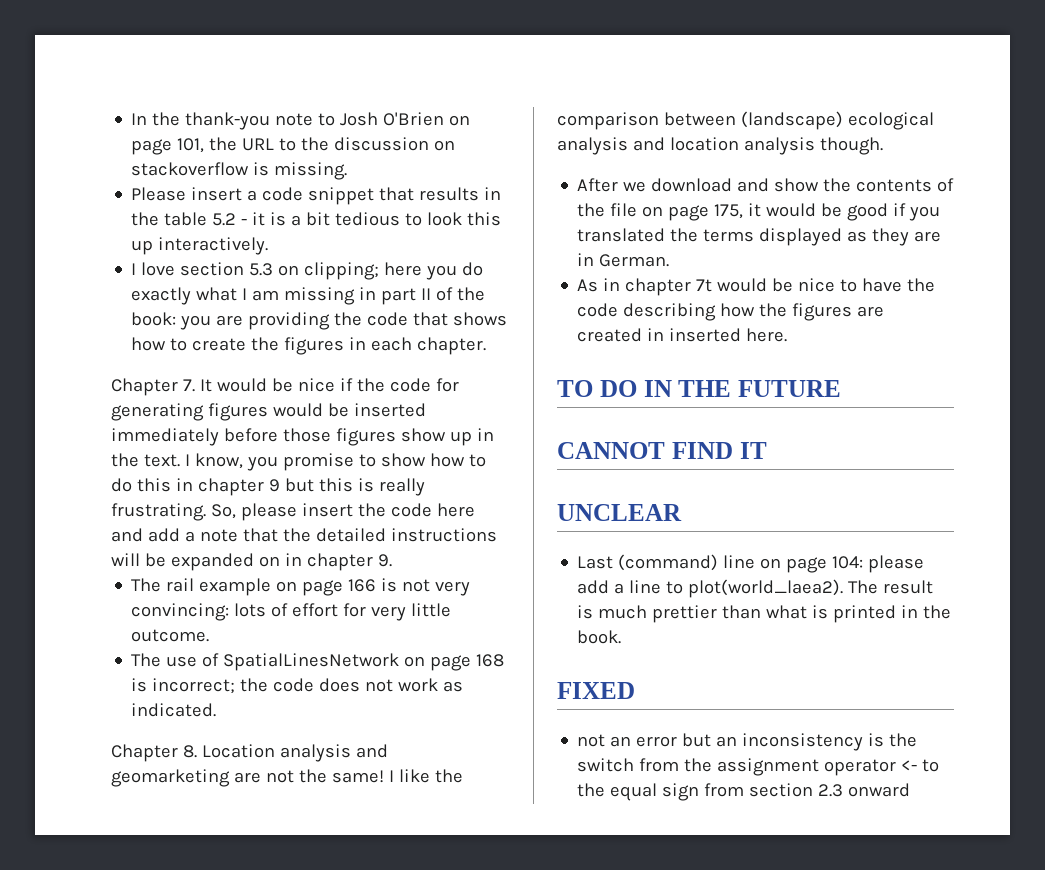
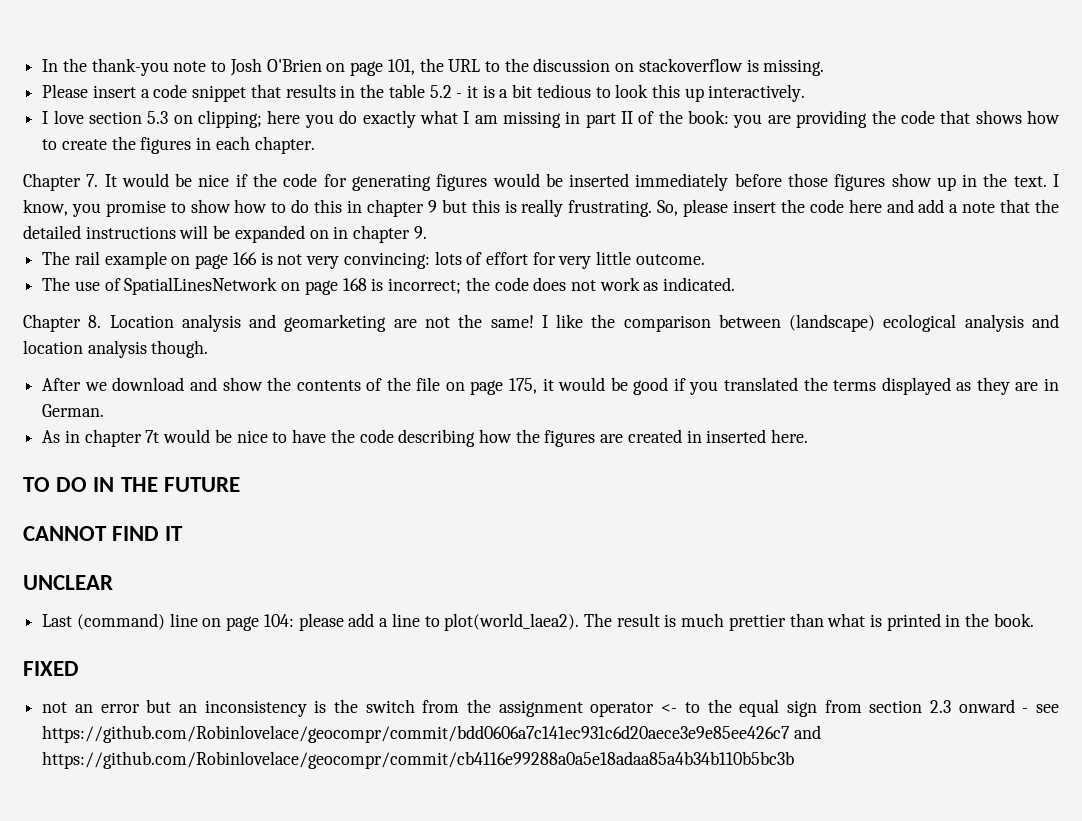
- not an error but an inconsistency is the switch from the assignment operator <- to the equal sign from section 2.3 onward
+ not an error but an inconsistency is the switch from the assignment operator <- to the equal sign from section 2.3 onward - see https://github.com/Robinlovelace/geocompr/commit/bdd0606a7c141ec931c6d20aece3e9e85ee426c7 and https://github.com/Robinlovelace/geocompr/commit/cb4116e99288a0a5e18adaa85a4b34b110b5bc3b

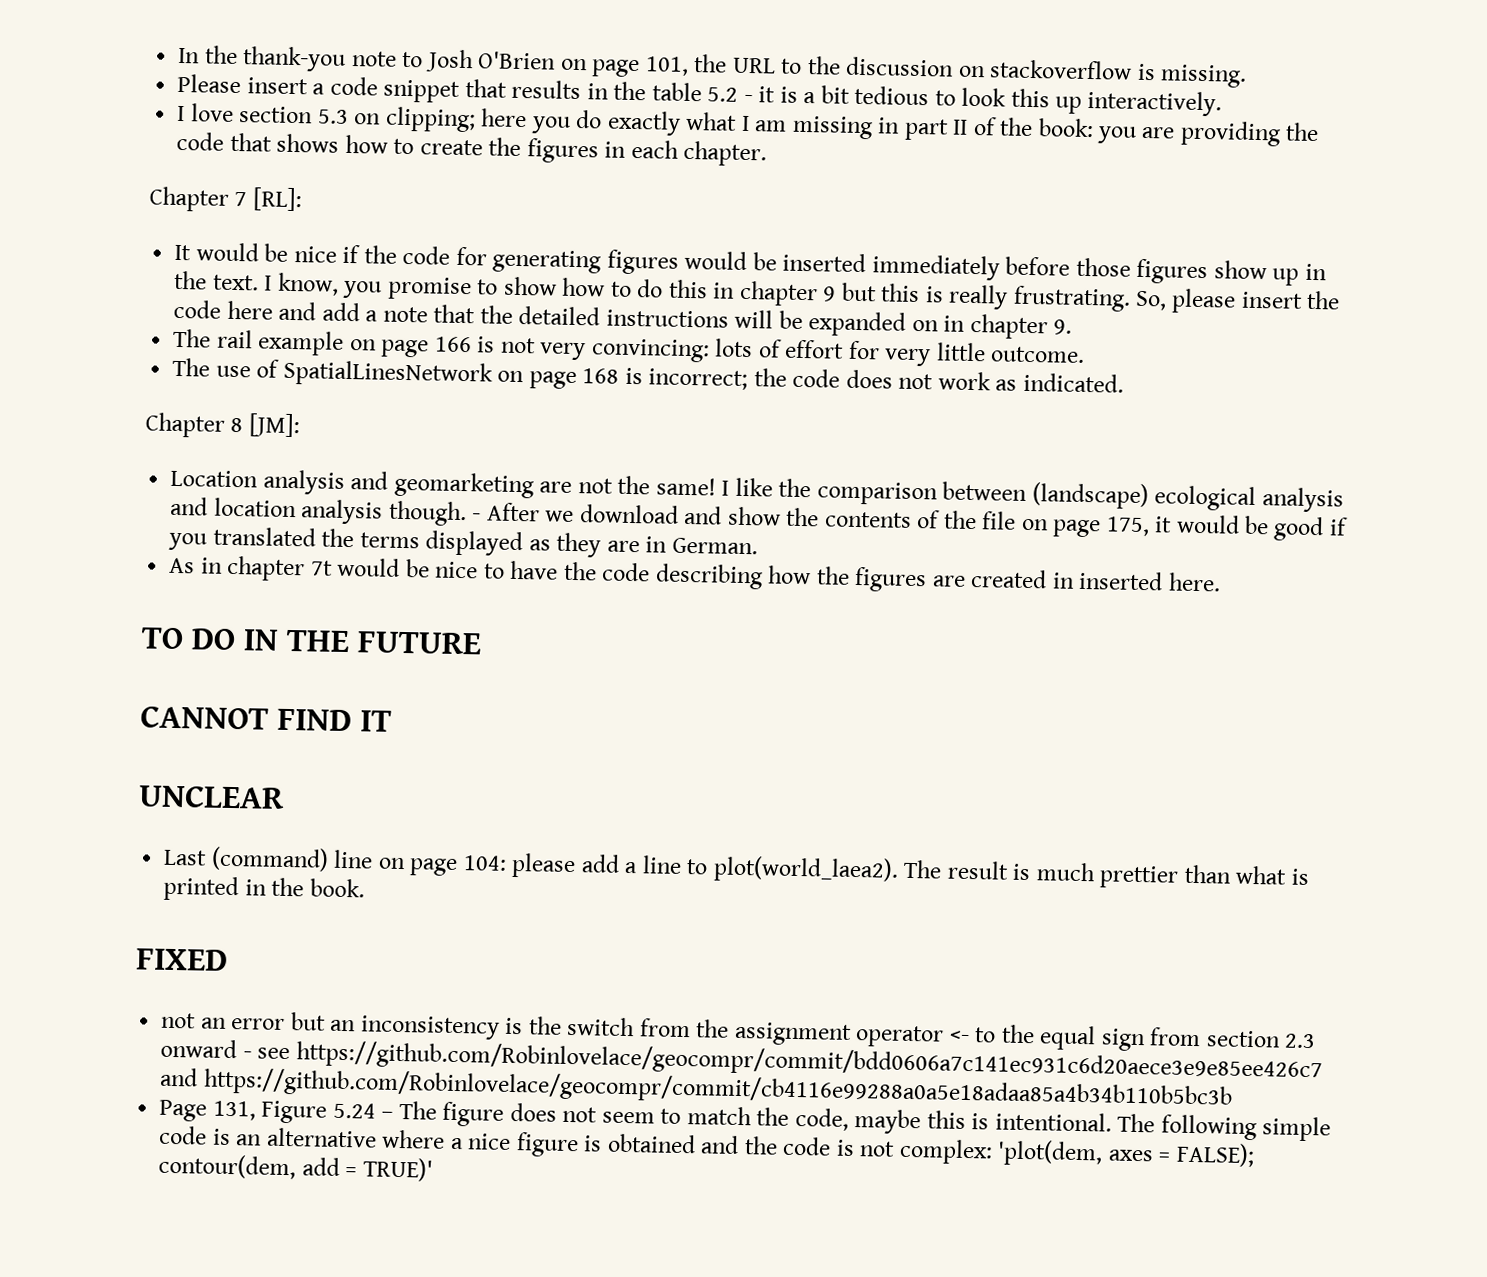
- Chapter 7. It would be nice if the code for generating figures would be inserted immediately before those figures show up in the text.
+ Chapter 7 [RL]:
+ It would be nice if the code for generating figures would be inserted immediately before those figures show up in the text.
- Chapter 8. Location analysis and geomarketing are not the same!
+ Chapter 8 [JM]:
+ Location analysis and geomarketing are not the same!
- I like the comparison between (landscape) ecological analysis and location analysis though.
- After we download and show the contents of the file on page 175, it would be good if you translated the terms displayed as they are in German.
+ I like the comparison between (landscape) ecological analysis and location analysis though. - After we download and show the contents of the file on page 175, it would be good if you translated the terms displayed as they are in German.
+ Page 131, Figure 5.24 – The figure does not seem to match the code, maybe this is intentional. The following simple code is an alternative where a nice figure is obtained and the code is not complex: 'plot(dem, axes = FALSE); contour(dem, add = TRUE)'

